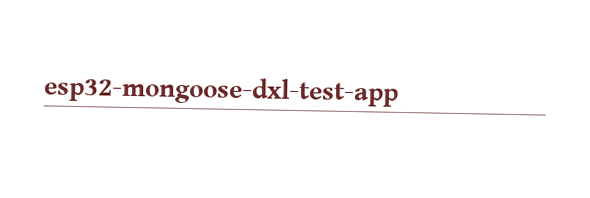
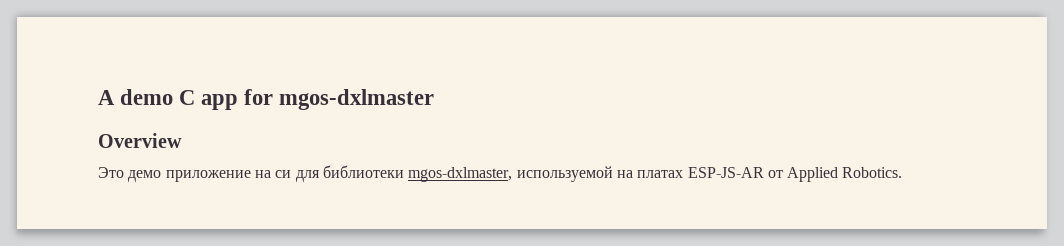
- esp32-mongoose-dxl-test-app
+ A demo C app for mgos-dxlmaster
+ Overview
+ Это демо приложение на си для библиотеки mgos-dxlmaster, используемой на платах ESP-JS-AR от Applied Robotics.

